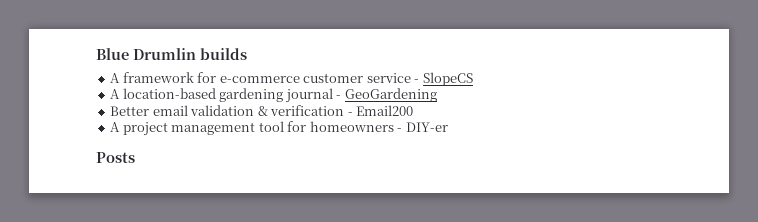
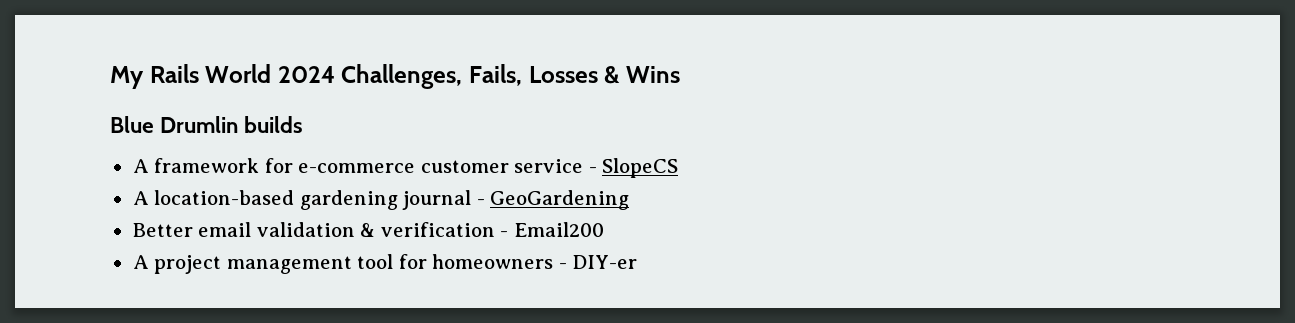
+ My Rails World 2024 Challenges, Fails, Losses & Wins
- Posts

